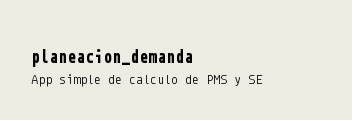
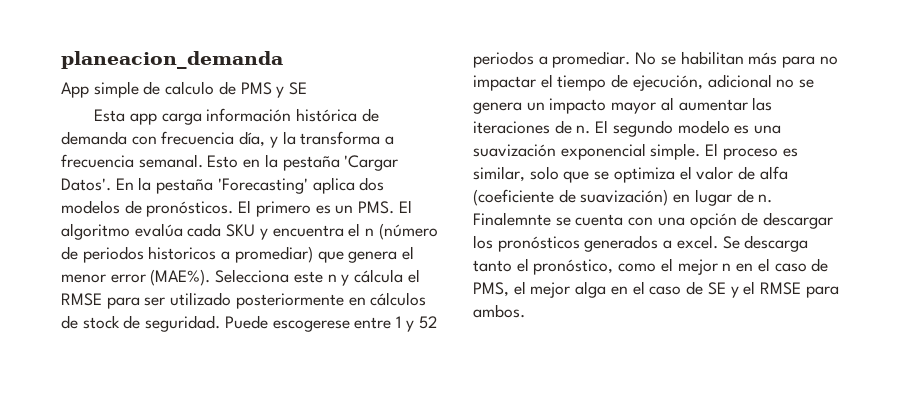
+ Esta app carga información histórica de demanda con frecuencia día, y la transforma a frecuencia semanal. Esto en la pestaña 'Cargar Datos'. En la pestaña 'Forecasting' aplica dos modelos de pronósticos. El primero es un PMS. El algoritmo evalúa cada SKU y encuentra el n (número de periodos historicos a promediar) que genera el menor error (MAE%). Selecciona este n y cálcula el RMSE para ser utilizado posteriormente en cálculos de stock de seguridad. Puede escogerese entre 1 y 52 periodos a promediar. No se habilitan más para no impactar el tiempo de ejecución, adicional no se genera un impacto mayor al aumentar las iteraciones de n. El segundo modelo es una suavización exponencial simple. El proceso es similar, solo que se optimiza el valor de alfa (coeficiente de suavización) en lugar de n. Finalemnte se cuenta con una opción de descargar los pronósticos generados a excel. Se descarga tanto el pronóstico, como el mejor n en el caso de PMS, el mejor alga en el caso de SE y el RMSE para ambos.

